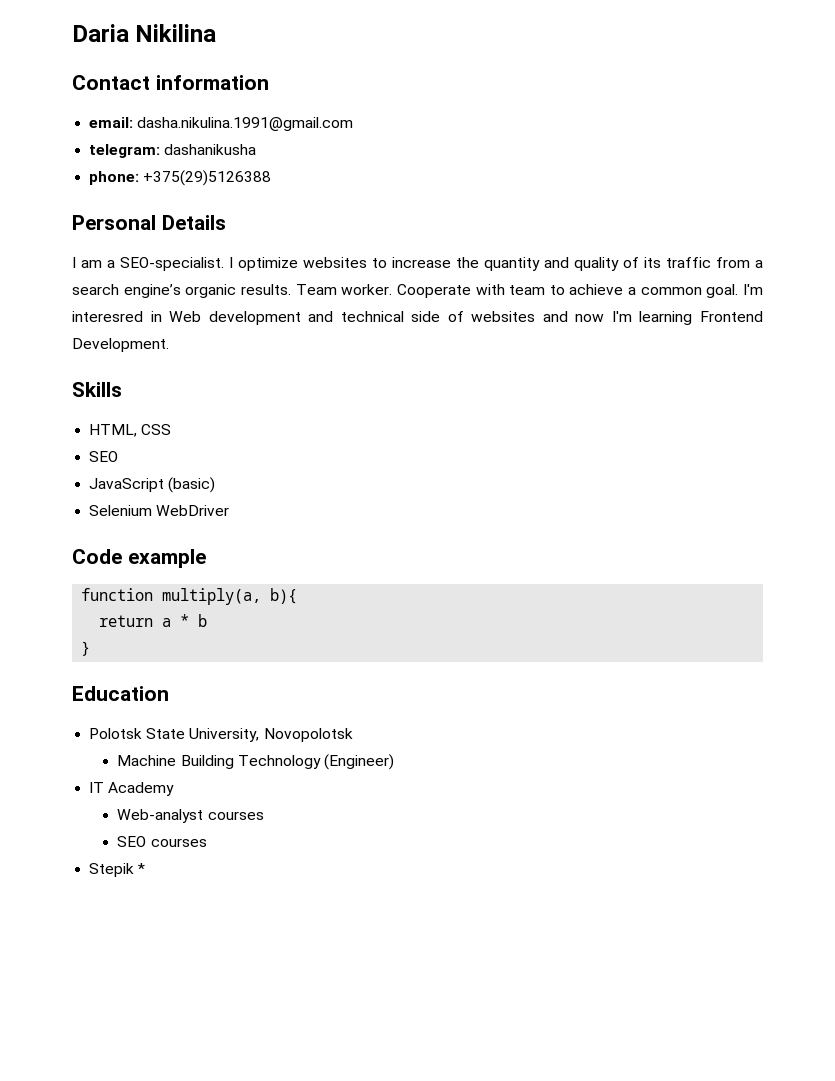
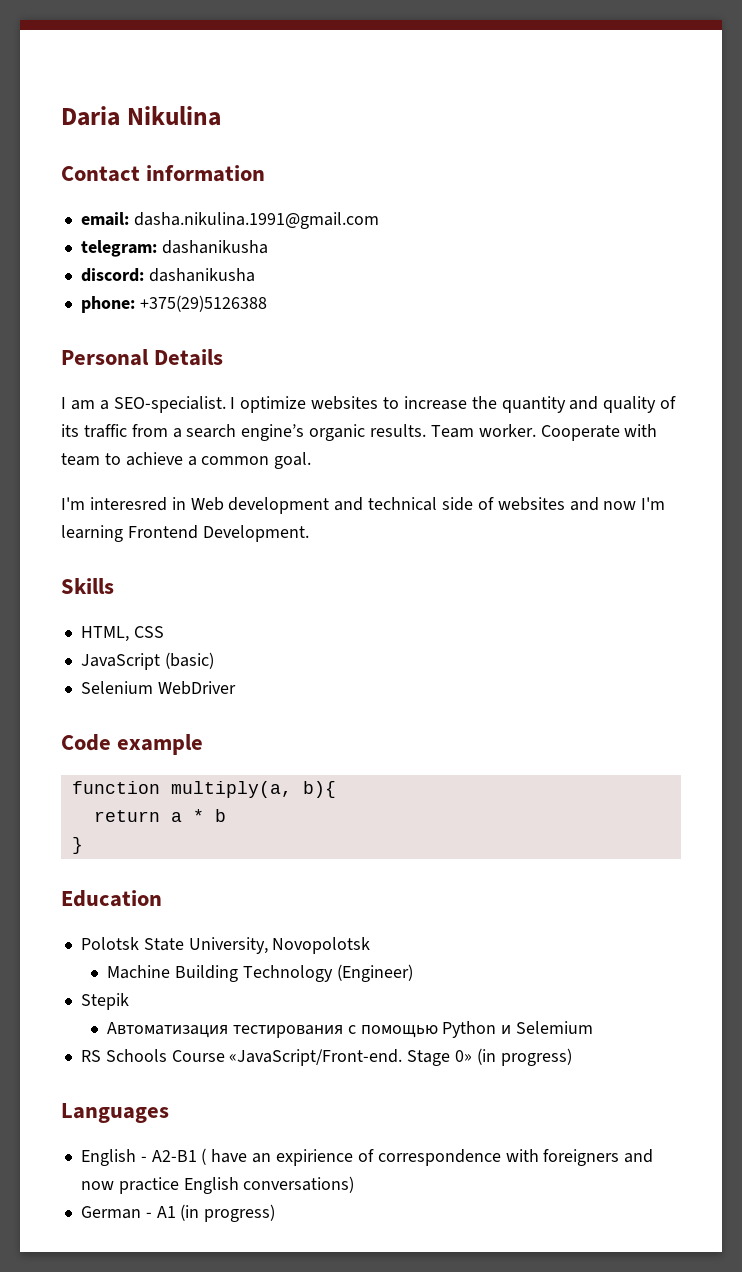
- Daria Nikilina
+ Daria Nikulina
+ discord: dashanikusha
- Cooperate with team to achieve a common goal. I'm interesred in Web development and technical side of websites and now I'm learning Frontend Development.
+ Cooperate with team to achieve a common goal.
+ I'm interesred in Web development and technical side of websites and now I'm learning Frontend Development.
  HTML, CSS
- SEO
- IT Academy
- Web-analyst courses
- SEO courses
- Stepik *
+ Stepik
+ Автоматизация тестирования с помощью Python и Selemium
+ RS Schools Course «JavaScript/Front-end. Stage 0» (in progress)
+ Languages
+ English - A2-B1 ( have an expirience of correspondence with foreigners and now practice English conversations)
+ German - A1 (in progress)

